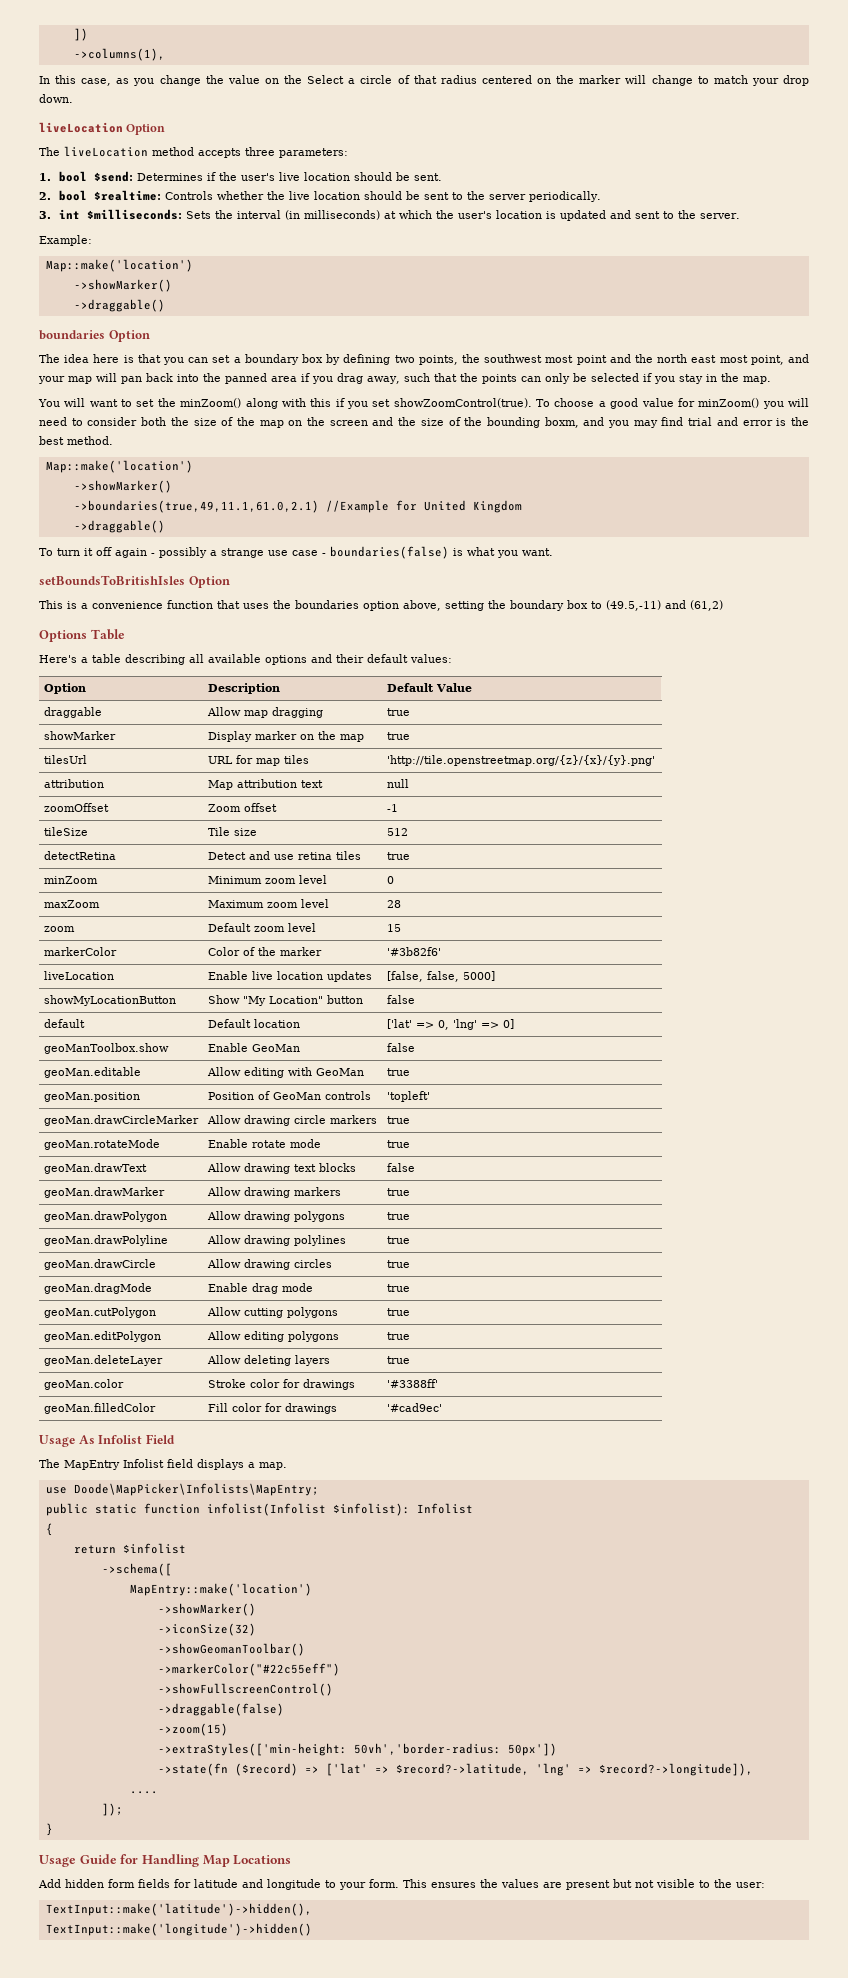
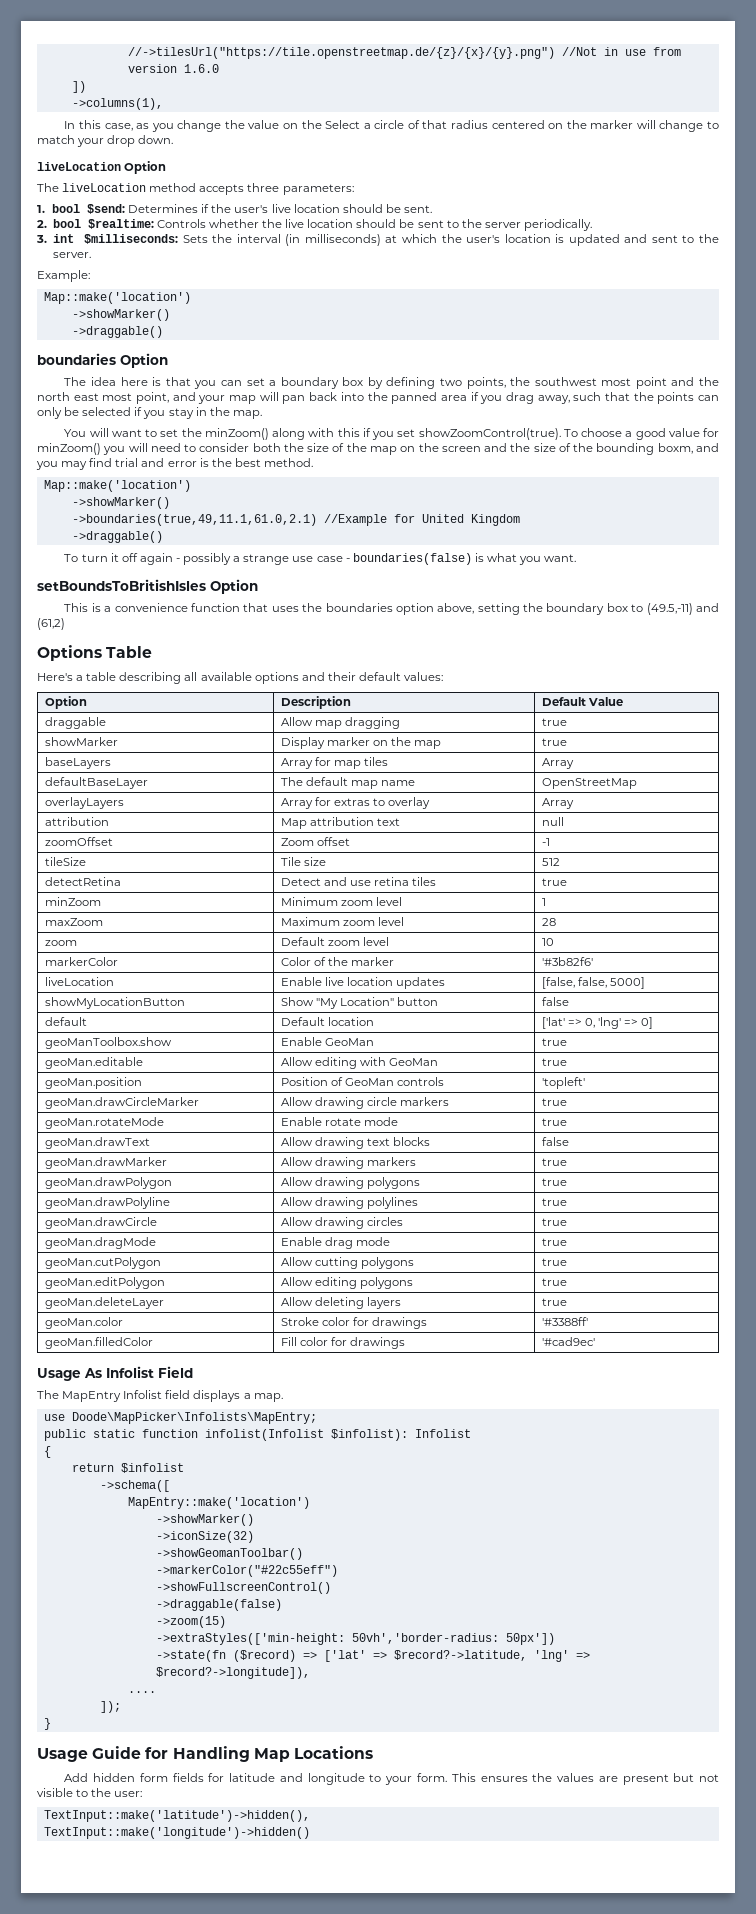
+ //->tilesUrl("https://tile.openstreetmap.de/{z}/{x}/{y}.png") //Not in use from version 1.6.0
- tilesUrl | URL for map tiles | 'http://tile.openstreetmap.org/{z}/{x}/{y}.png'
+ baseLayers | Array for map tiles | Array
+ defaultBaseLayer | The default map name | OpenStreetMap
+ overlayLayers | Array for extras to overlay | Array
- minZoom | Minimum zoom level | 0
+ minZoom | Minimum zoom level | 1
- zoom | Default zoom level | 15
+ zoom | Default zoom level | 10
- geoManToolbox.show | Enable GeoMan | false
+ geoManToolbox.show | Enable GeoMan | true

